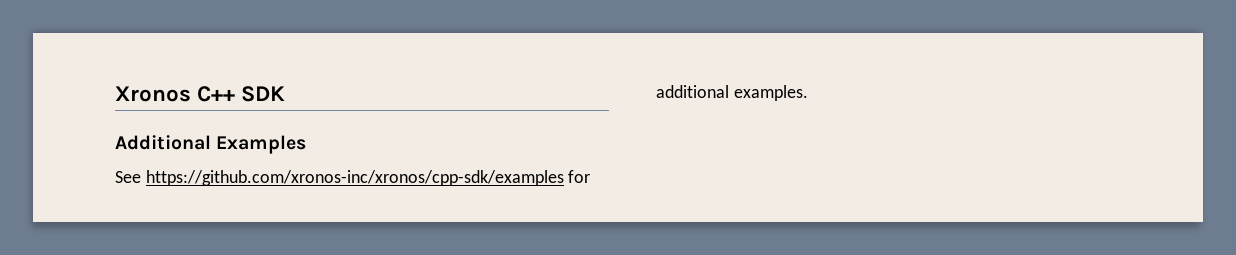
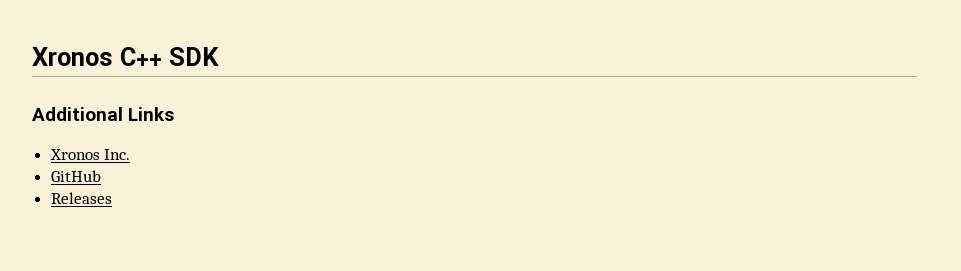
- Additional Examples
- See https://github.com/xronos-inc/xronos/cpp-sdk/examples for additional examples.
+ Additional Links
+ Xronos Inc.
+ GitHub
+ Releases

